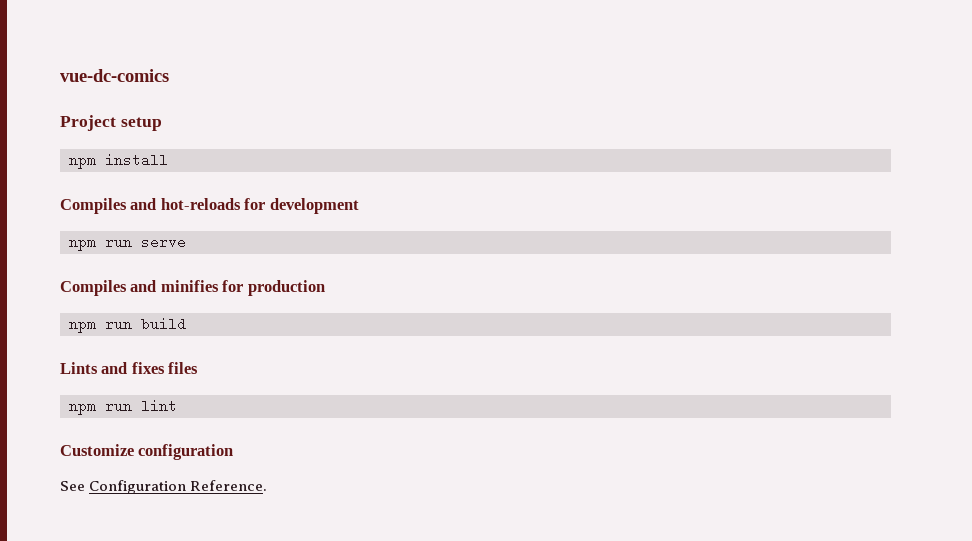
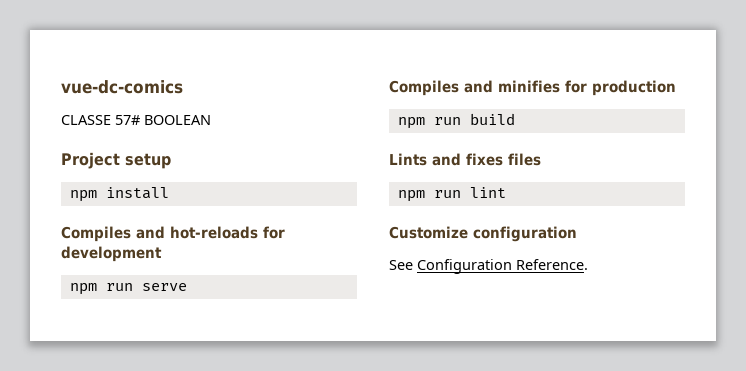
+ CLASSE 57# BOOLEAN

